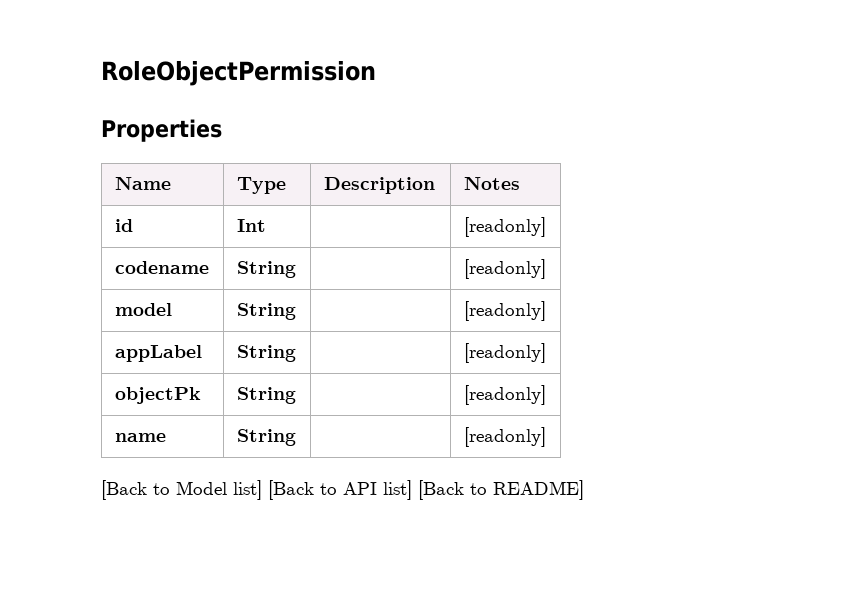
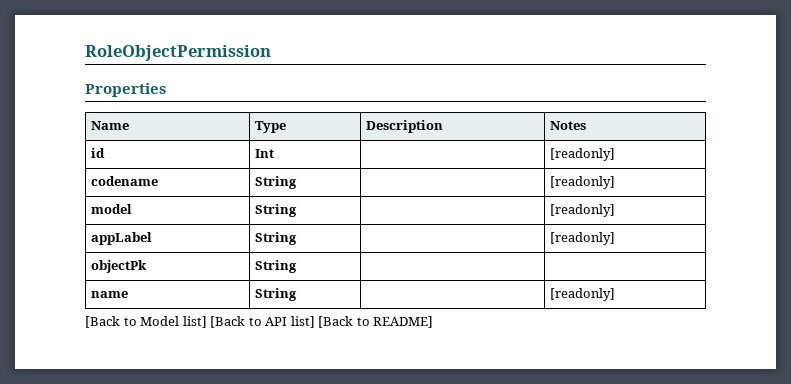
- objectPk | String | | [readonly]
+ objectPk | String | |

